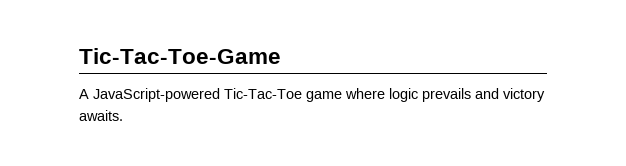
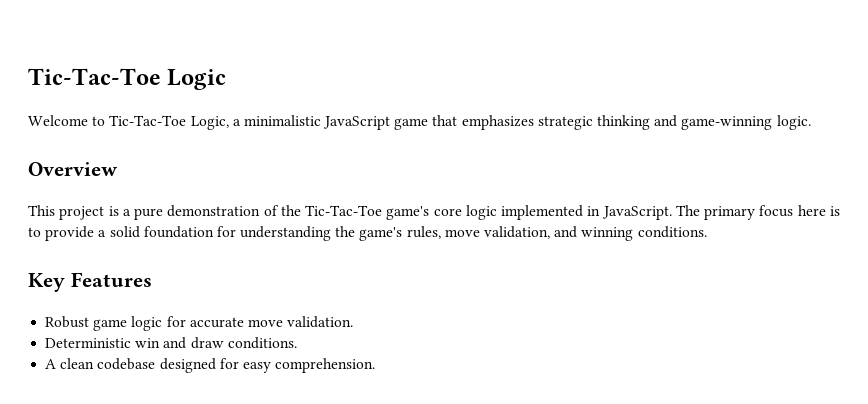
- Tic-Tac-Toe-Game
- A JavaScript-powered Tic-Tac-Toe game where logic prevails and victory awaits.
+ Tic-Tac-Toe Logic
+ Welcome to Tic-Tac-Toe Logic, a minimalistic JavaScript game that emphasizes strategic thinking and game-winning logic.
+ Overview
+ This project is a pure demonstration of the Tic-Tac-Toe game's core logic implemented in JavaScript. The primary focus here is to provide a solid foundation for understanding the game's rules, move validation, and winning conditions.
+ Key Features
+ Robust game logic for accurate move validation.
+ Deterministic win and draw conditions.
+ A clean codebase designed for easy comprehension.

